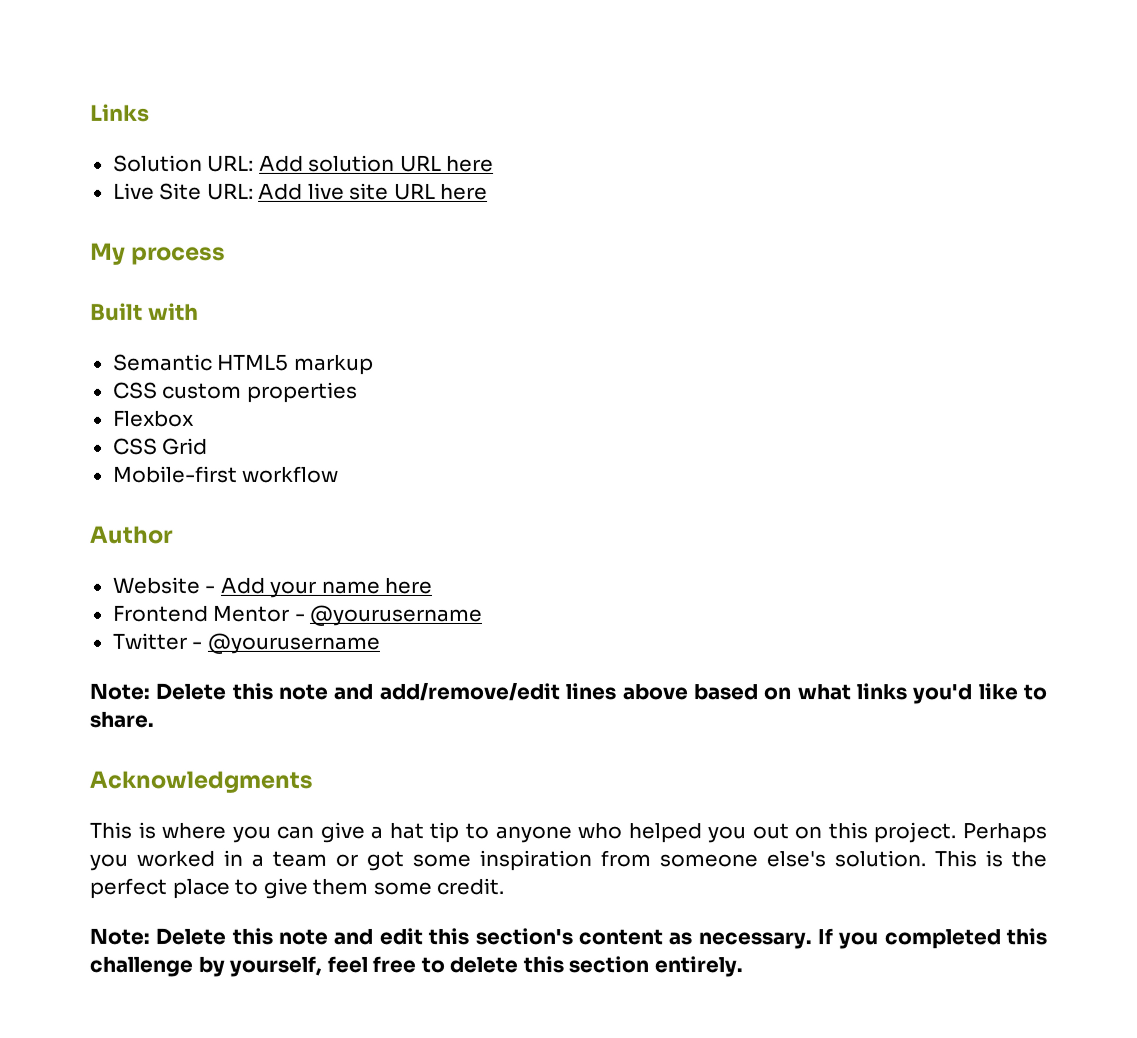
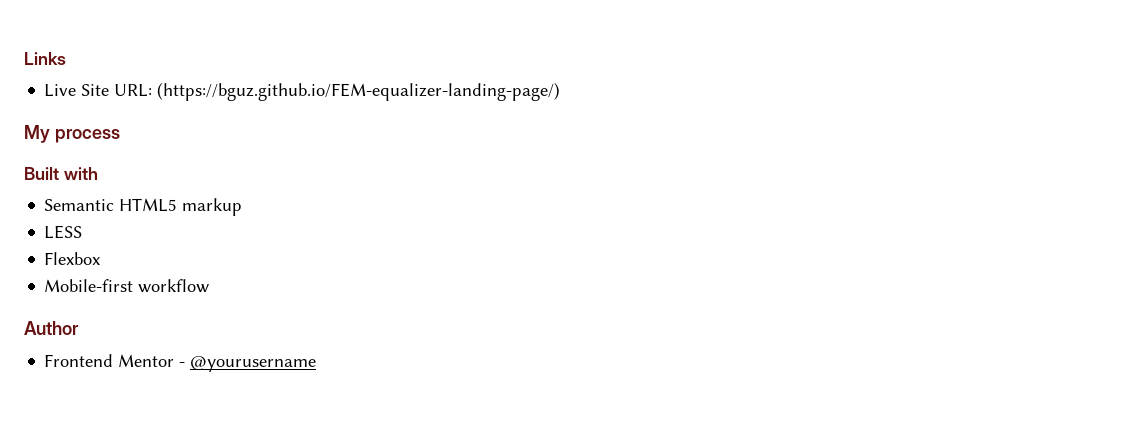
- Solution URL: Add solution URL here
- Live Site URL: Add live site URL here
+ Live Site URL: (https://bguz.github.io/FEM-equalizer-landing-page/)
- CSS custom properties
+ LESS
- CSS Grid
- Website - Add your name here
  Frontend Mentor - @yourusername
- Twitter - @yourusername
- Note: Delete this note and add/remove/edit lines above based on what links you'd like to share.
- Acknowledgments
- This is where you can give a hat tip to anyone who helped you out on this project. Perhaps you worked in a team or got some inspiration from someone else's solution. This is the perfect place to give them some credit.
- Note: Delete this note and edit this section's content as necessary. If you completed this challenge by yourself, feel free to delete this section entirely.

